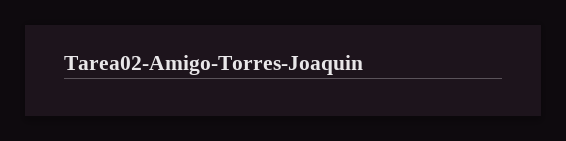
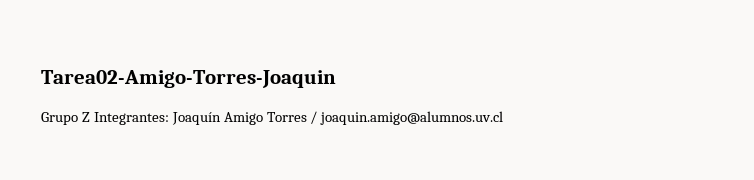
+ Grupo Z Integrantes: Joaquín Amigo Torres / joaquin.amigo@alumnos.uv.cl

